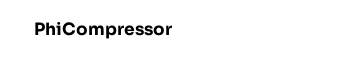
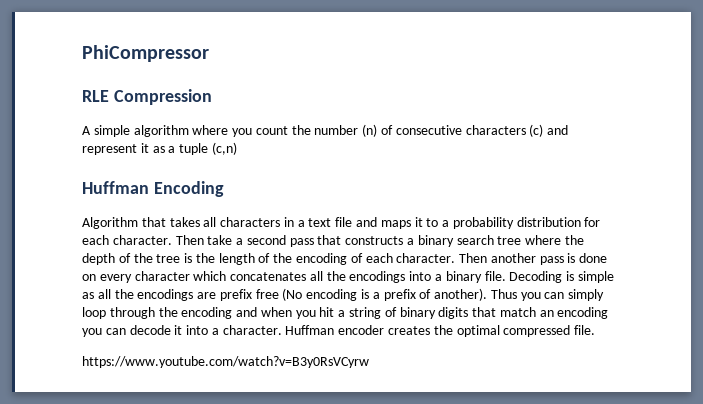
+ RLE Compression
+ A simple algorithm where you count the number (n) of consecutive characters (c) and represent it as a tuple (c,n)
+ Huffman Encoding
+ Algorithm that takes all characters in a text file and maps it to a probability distribution for each character. Then take a second pass that constructs a binary search tree where the depth of the tree is the length of the encoding of each character. Then another pass is done on every character which concatenates all the encodings into a binary file. Decoding is simple as all the encodings are prefix free (No encoding is a prefix of another). Thus you can simply loop through the encoding and when you hit a string of binary digits that match an encoding you can decode it into a character. Huffman encoder creates the optimal compressed file.
+ https://www.youtube.com/watch?v=B3y0RsVCyrw

